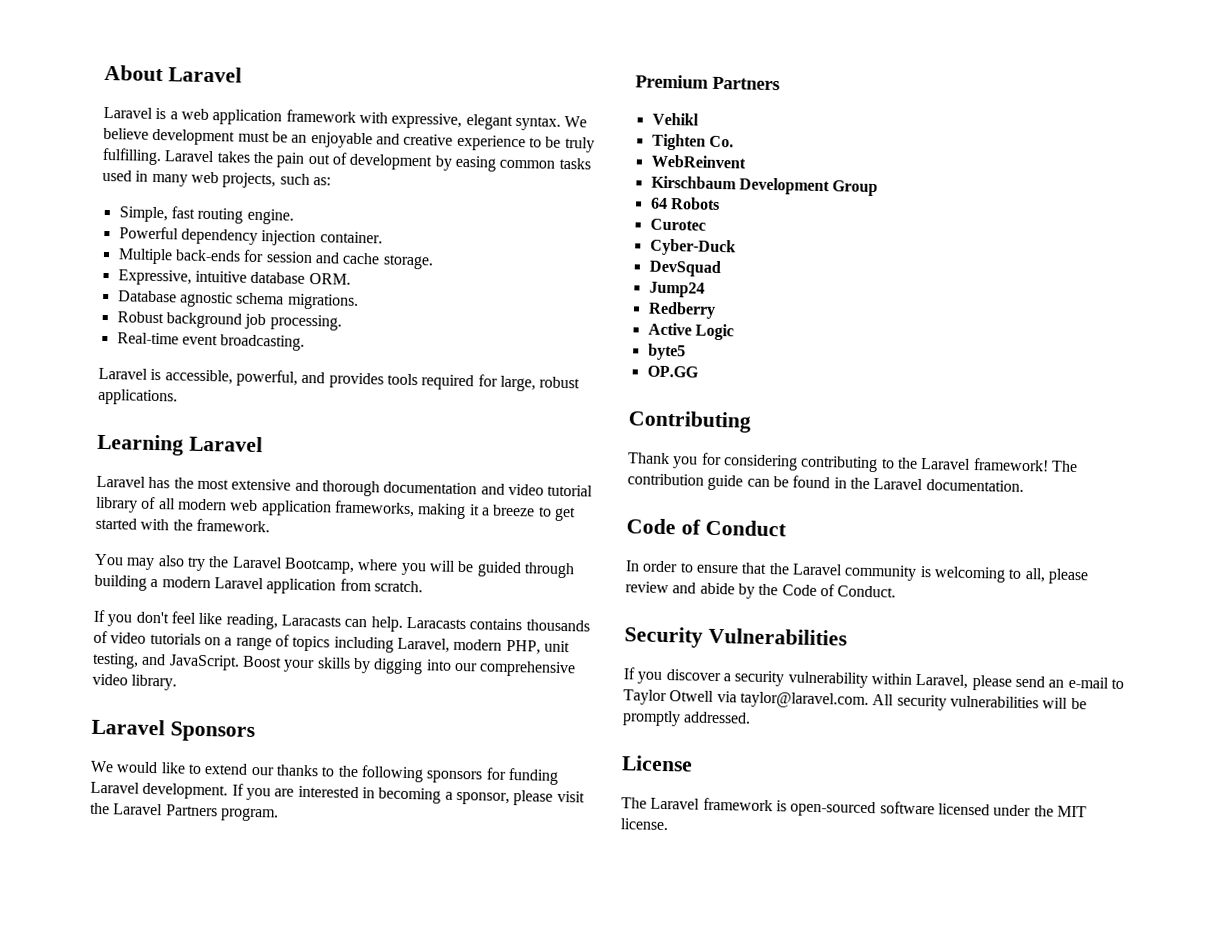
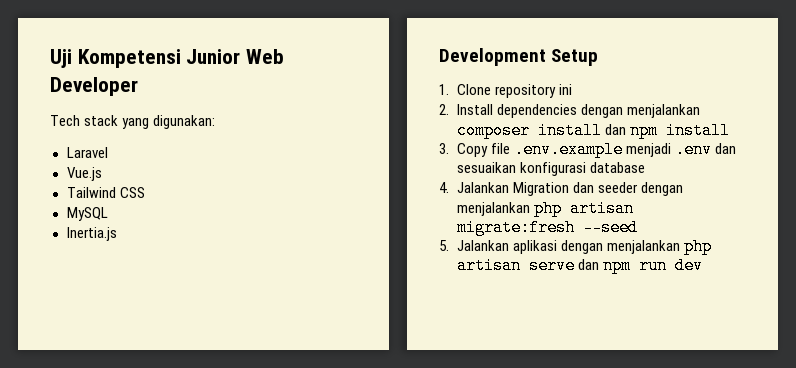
- About Laravel
- Laravel is a web application framework with expressive, elegant syntax. We believe development must be an enjoyable and creative experience to be truly fulfilling. Laravel takes the pain out of development by easing common tasks used in many web projects, such as:
- Simple, fast routing engine.
- Powerful dependency injection container.
- Multiple back-ends for session and cache storage.
- Expressive, intuitive database ORM.
- Database agnostic schema migrations.
- Robust background job processing.
- Real-time event broadcasting.
- Laravel is accessible, powerful, and provides tools required for large, robust applications.
- Learning Laravel
- Laravel has the most extensive and thorough documentation and video tutorial library of all modern web application frameworks, making it a breeze to get started with the framework.
- You may also try the Laravel Bootcamp, where you will be guided through building a modern Laravel application from scratch.
- If you don't feel like reading, Laracasts can help. Laracasts contains thousands of video tutorials on a range of topics including Laravel, modern PHP, unit testing, and JavaScript. Boost your skills by digging into our comprehensive video library.
- Laravel Sponsors
- We would like to extend our thanks to the following sponsors for funding Laravel development. If you are interested in becoming a sponsor, please visit the Laravel Partners program.
- Premium Partners
- Vehikl
- Tighten Co.
- WebReinvent
- Kirschbaum Development Group
- 64 Robots
- Curotec
- Cyber-Duck
- DevSquad
- Jump24
- Redberry
- Active Logic
- byte5
- OP.GG
- Contributing
- Thank you for considering contributing to the Laravel framework! The contribution guide can be found in the Laravel documentation.
- Code of Conduct
- In order to ensure that the Laravel community is welcoming to all, please review and abide by the Code of Conduct.
- Security Vulnerabilities
- If you discover a security vulnerability within Laravel, please send an e-mail to Taylor Otwell via taylor@laravel.com. All security vulnerabilities will be promptly addressed.
- License
- The Laravel framework is open-sourced software licensed under the MIT license.
+ Uji Kompetensi Junior Web Developer
+ Tech stack yang digunakan:
+ Laravel
+ Vue.js
+ Tailwind CSS
+ MySQL
+ Inertia.js
+ Development Setup
+ 1. Clone repository ini
+ 2. Install dependencies dengan menjalankan composer install dan npm install
+ 3. Copy file .env.example menjadi .env dan sesuaikan konfigurasi database
+ 4. Jalankan Migration dan seeder dengan menjalankan php artisan migrate:fresh --seed
+ 5. Jalankan aplikasi dengan menjalankan php artisan serve dan npm run dev

